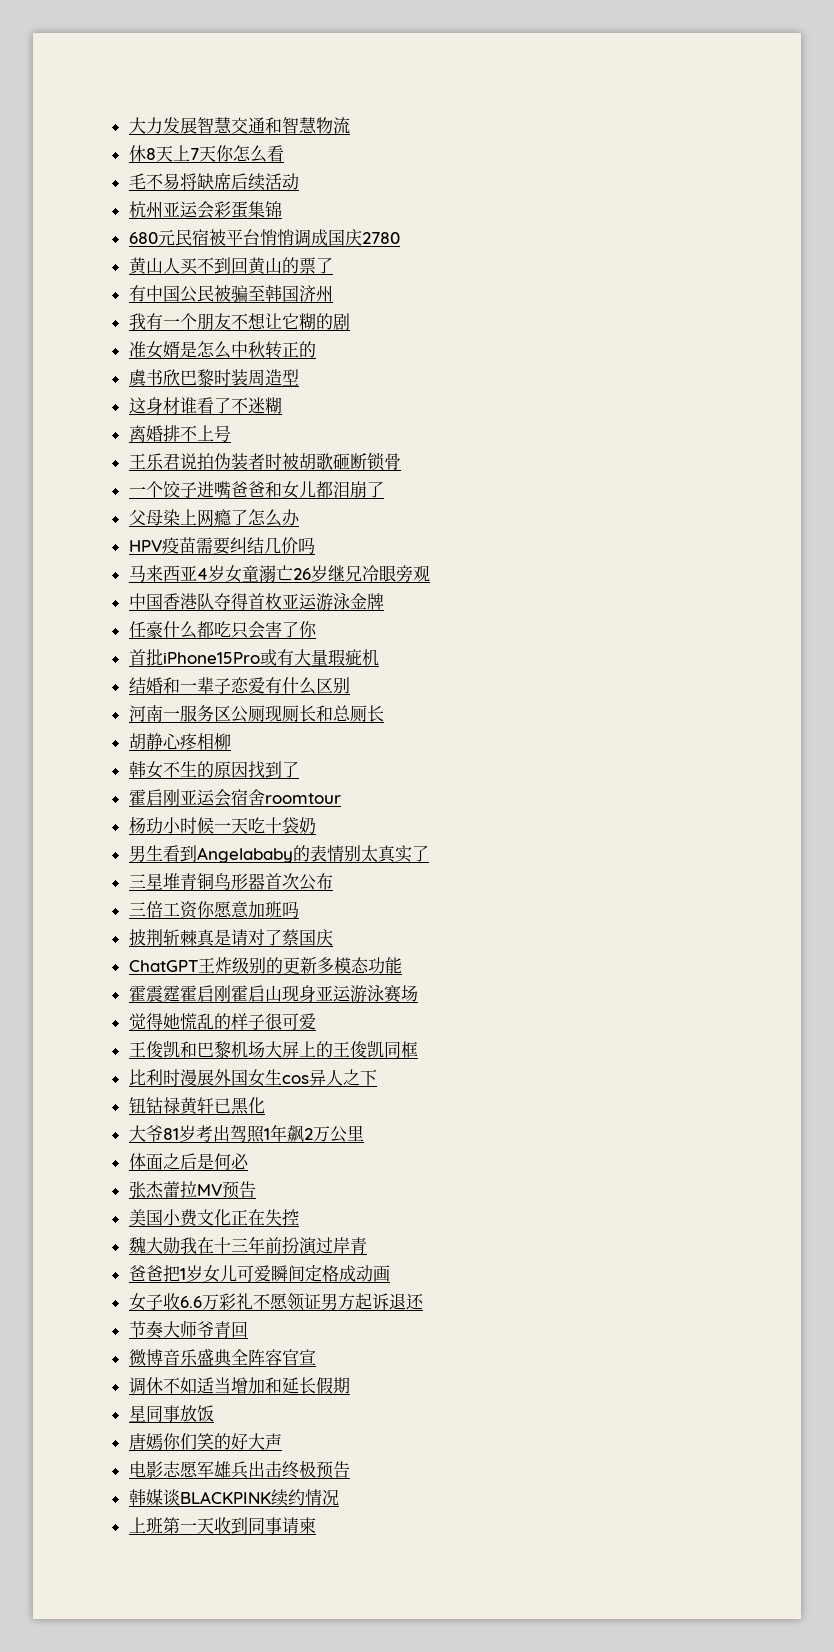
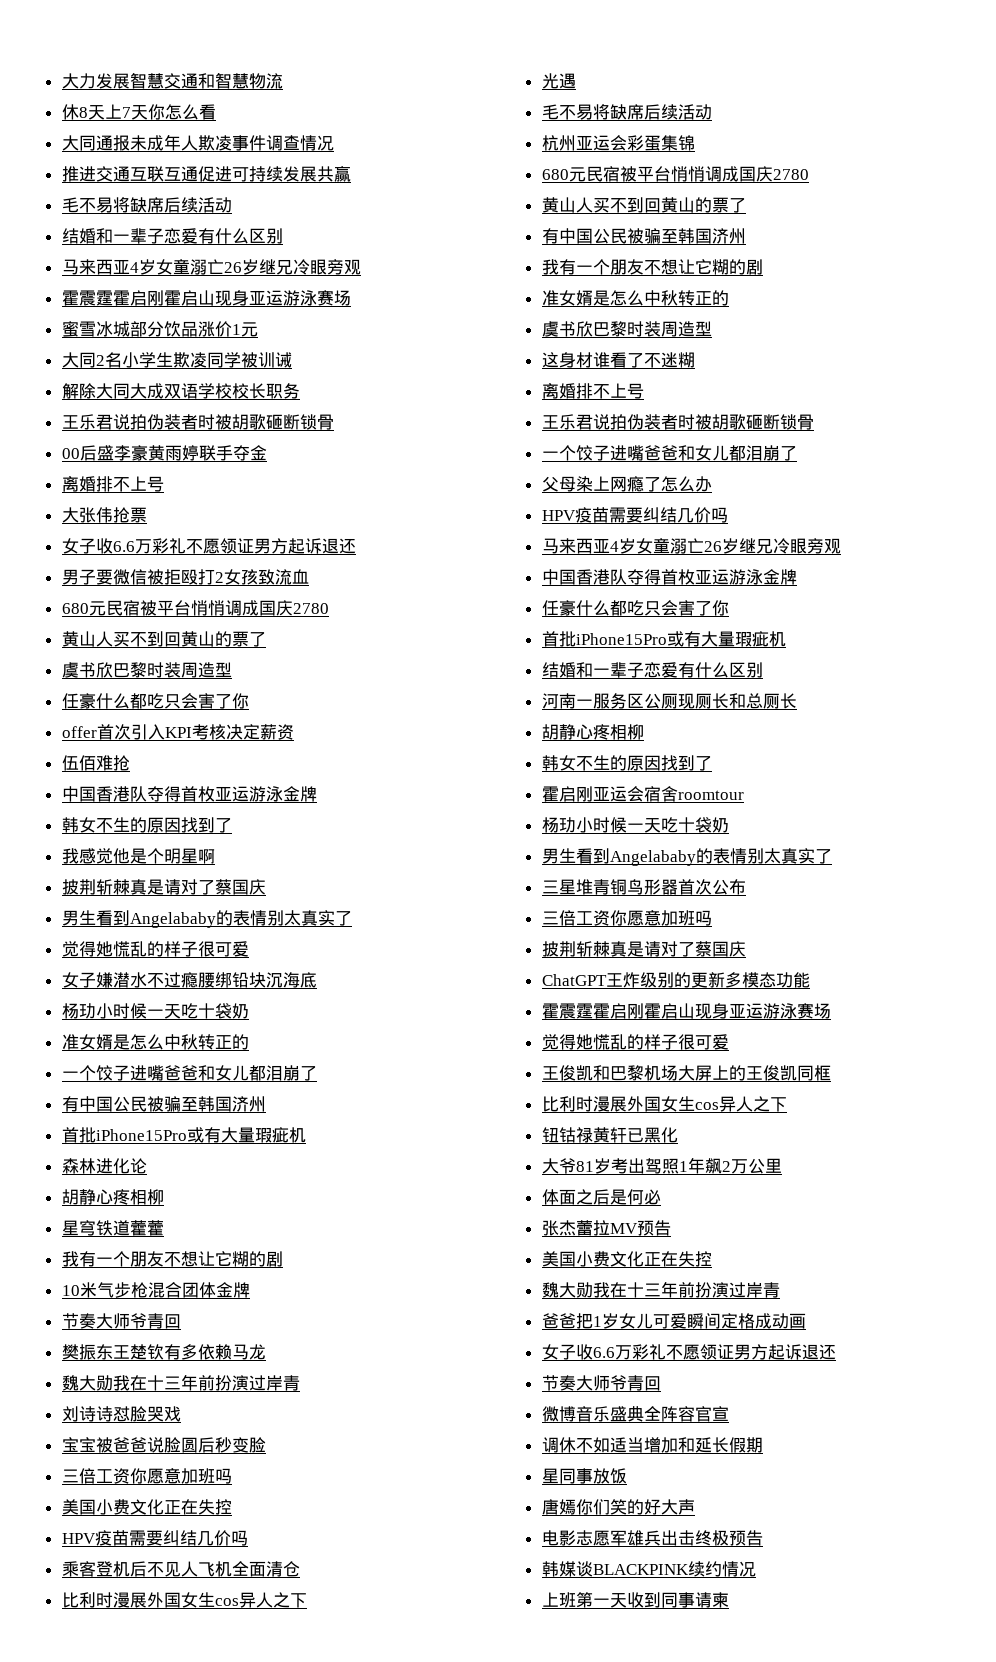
+ 大同通报未成年人欺凌事件调查情况
+ 推进交通互联互通促进可持续发展共赢
+ 毛不易将缺席后续活动
+ 结婚和一辈子恋爱有什么区别
+ 马来西亚4岁女童溺亡26岁继兄冷眼旁观
+ 霍震霆霍启刚霍启山现身亚运游泳赛场
+ 蜜雪冰城部分饮品涨价1元
+ 大同2名小学生欺凌同学被训诫
+ 解除大同大成双语学校校长职务
+ 王乐君说拍伪装者时被胡歌砸断锁骨
+ 00后盛李豪黄雨婷联手夺金
+ 离婚排不上号
+ 大张伟抢票
+ 女子收6.6万彩礼不愿领证男方起诉退还
+ 男子要微信被拒殴打2女孩致流血
+ 680元民宿被平台悄悄调成国庆2780
+ 黄山人买不到回黄山的票了
+ 虞书欣巴黎时装周造型
+ 任豪什么都吃只会害了你
+ offer首次引入KPI考核决定薪资
+ 伍佰难抢
+ 中国香港队夺得首枚亚运游泳金牌
+ 韩女不生的原因找到了
+ 我感觉他是个明星啊
+ 披荆斩棘真是请对了蔡国庆
+ 男生看到Angelababy的表情别太真实了
+ 觉得她慌乱的样子很可爱
+ 女子嫌潜水不过瘾腰绑铅块沉海底
+ 杨玏小时候一天吃十袋奶
+ 准女婿是怎么中秋转正的
+ 一个饺子进嘴爸爸和女儿都泪崩了
+ 有中国公民被骗至韩国济州
+ 首批iPhone15Pro或有大量瑕疵机
+ 森林进化论
+ 胡静心疼相柳
+ 星穹铁道藿藿
+ 我有一个朋友不想让它糊的剧
+ 10米气步枪混合团体金牌
+ 节奏大师爷青回
+ 樊振东王楚钦有多依赖马龙
+ 魏大勋我在十三年前扮演过岸青
+ 刘诗诗怼脸哭戏
+ 宝宝被爸爸说脸圆后秒变脸
+ 三倍工资你愿意加班吗
+ 美国小费文化正在失控
+ HPV疫苗需要纠结几价吗
+ 乘客登机后不见人飞机全面清仓
+ 比利时漫展外国女生cos异人之下
+ 光遇

